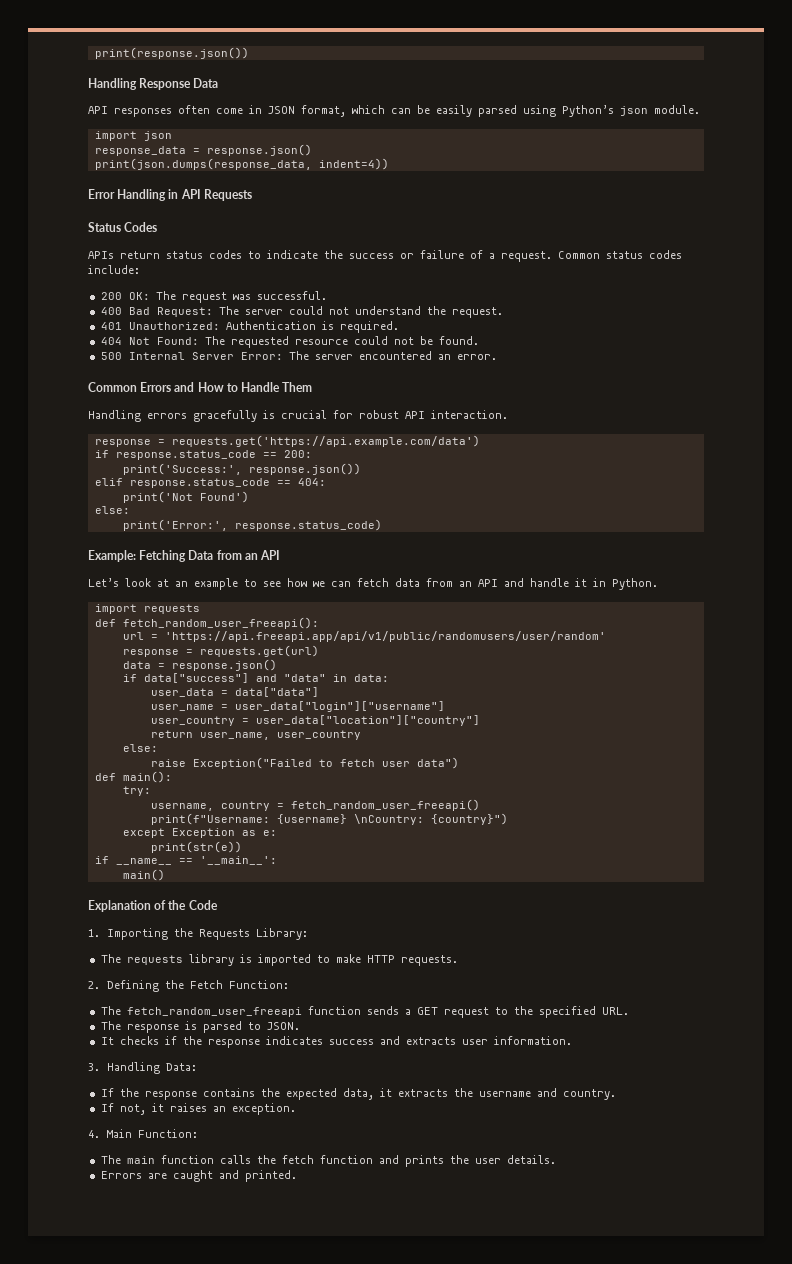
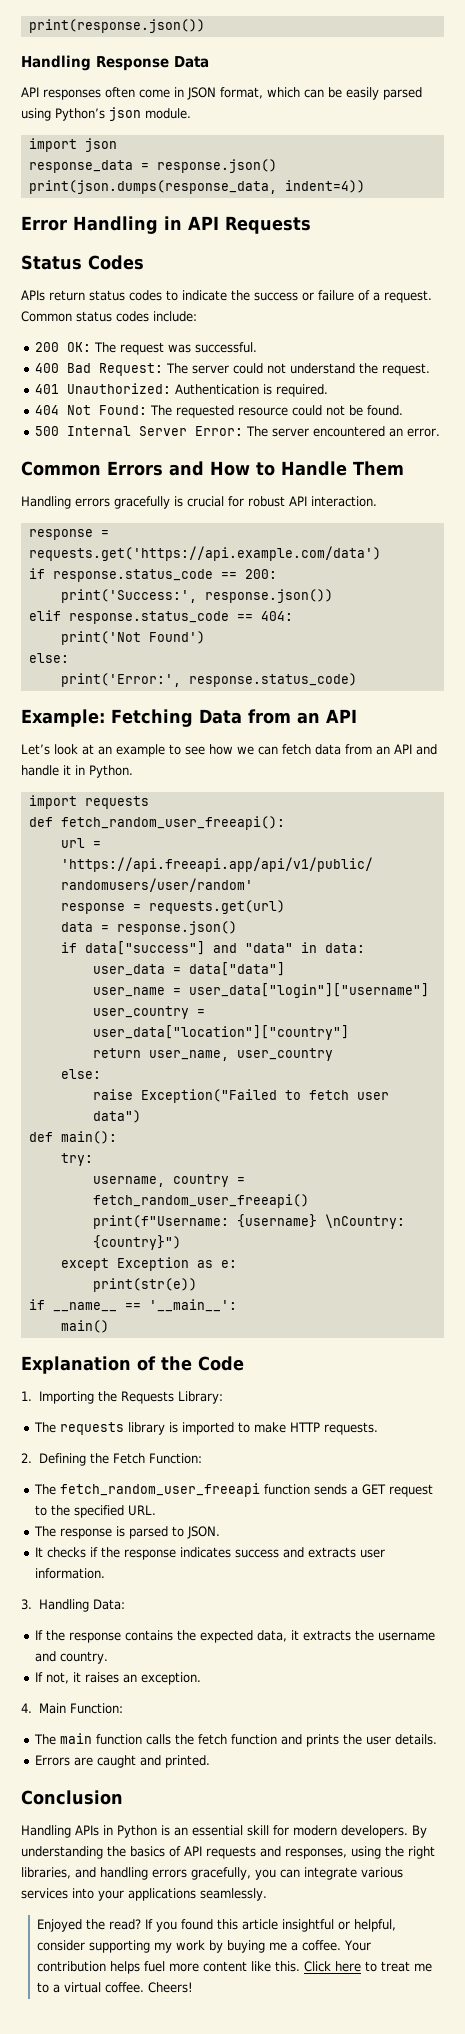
+ Conclusion
+ Handling APIs in Python is an essential skill for modern developers. By understanding the basics of API requests and responses, using the right libraries, and handling errors gracefully, you can integrate various services into your applications seamlessly.
+ Enjoyed the read? If you found this article insightful or helpful, consider supporting my work by buying me a coffee. Your contribution helps fuel more content like this. Click here to treat me to a virtual coffee. Cheers!

